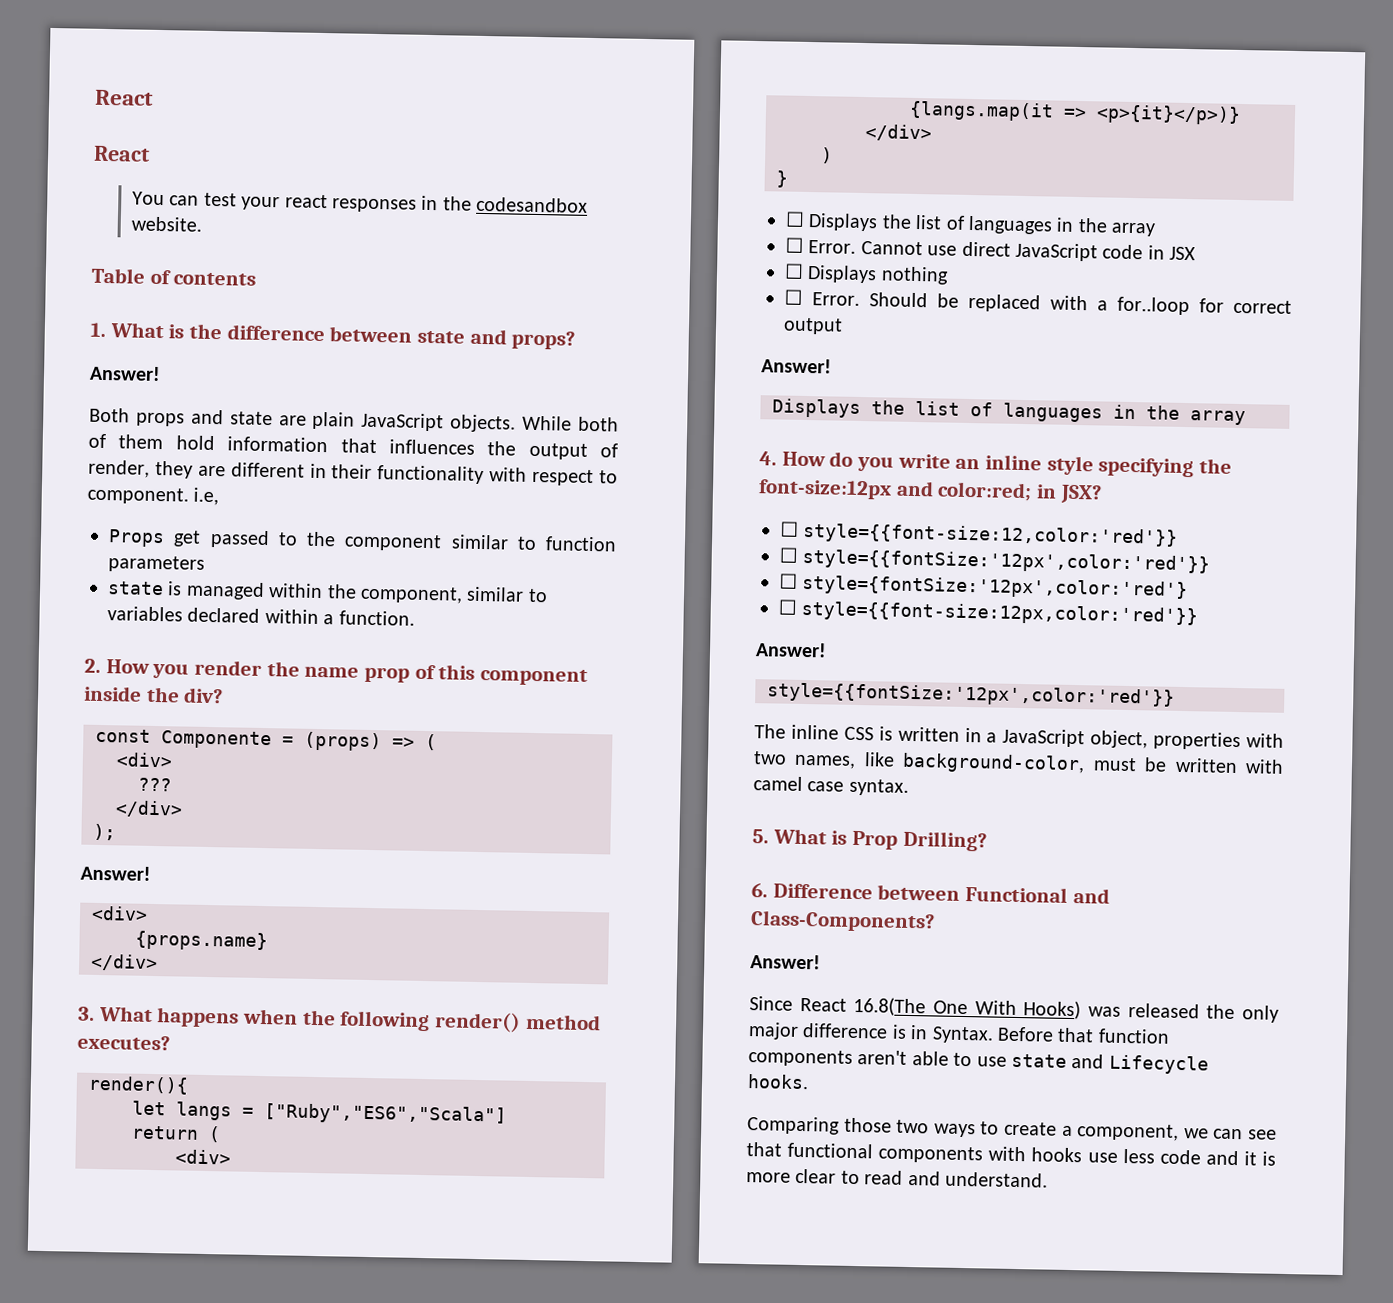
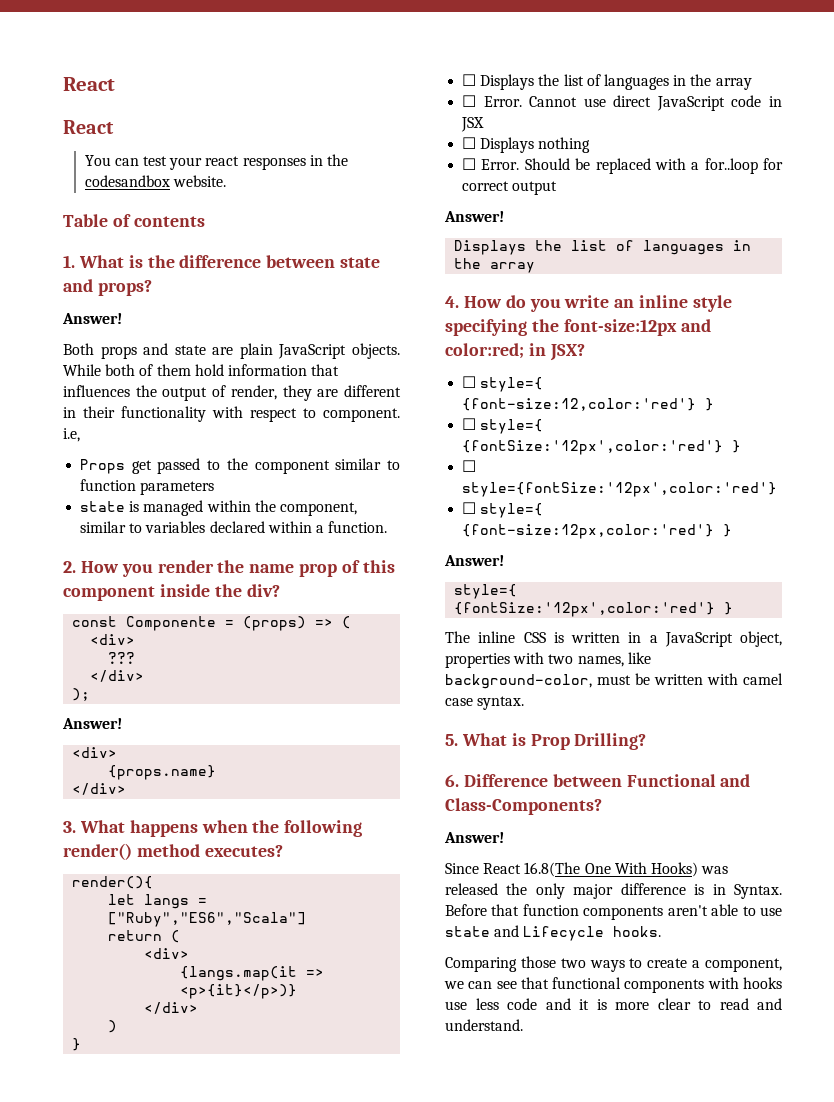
- ☐ style={{font-size:12,color:'red'}}
- ☐ style={{fontSize:'12px',color:'red'}}
+ ☐ style={ {font-size:12,color:'red'} }
+ ☐ style={ {fontSize:'12px',color:'red'} }
  ☐ style={fontSize:'12px',color:'red'}
- ☐ style={{font-size:12px,color:'red'}}
+ ☐ style={ {font-size:12px,color:'red'} }
  Answer!
- style={{fontSize:'12px',color:'red'}}
+ style={ {fontSize:'12px',color:'red'} }

